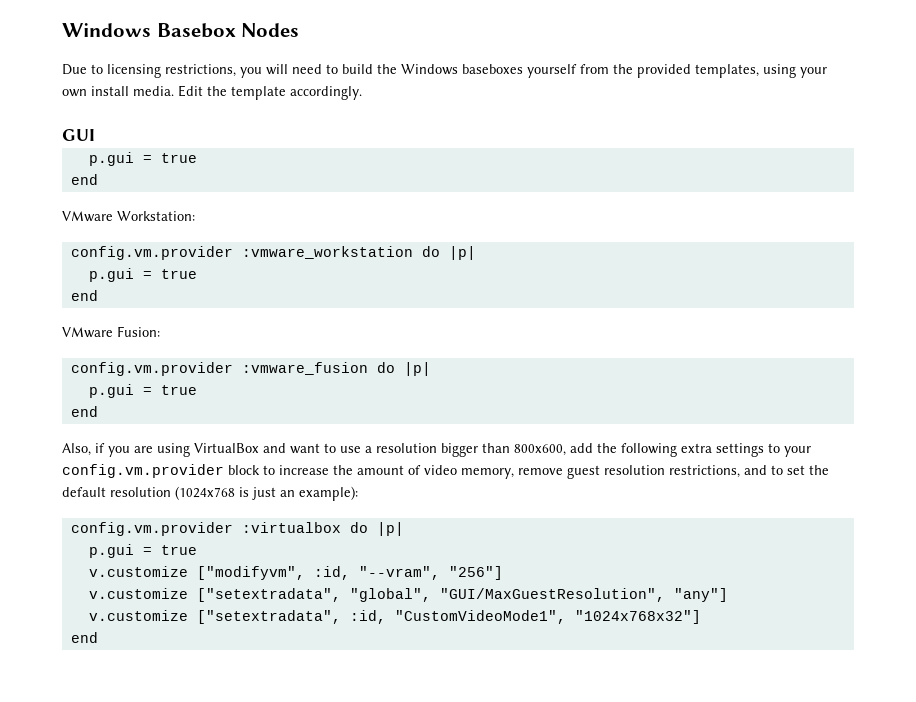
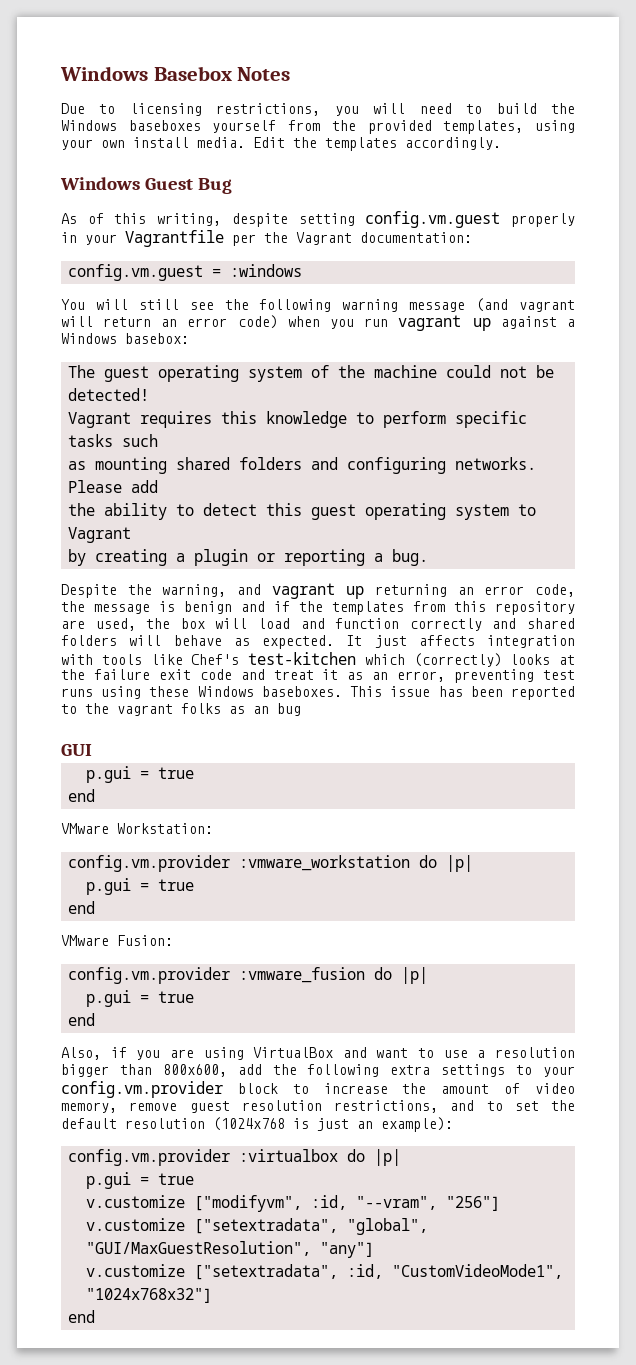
- Windows Basebox Nodes
+ Windows Basebox Notes
- Edit the template accordingly.
+ Edit the templates accordingly.
+ Windows Guest Bug
+ As of this writing, despite setting config.vm.guest properly in your Vagrantfile per the Vagrant documentation:
+ config.vm.guest = :windows
+ You will still see the following warning message (and vagrant will return an error code) when you run vagrant up against a Windows basebox:
+ The guest operating system of the machine could not be detected!
+ Vagrant requires this knowledge to perform specific tasks such
+ as mounting shared folders and configuring networks. Please add
+ the ability to detect this guest operating system to Vagrant
+ by creating a plugin or reporting a bug.
+ Despite the warning, and vagrant up returning an error code, the message is benign and if the templates from this repository are used, the box will load and function correctly and shared folders will behave as expected. It just affects integration with tools like Chef's test-kitchen which (correctly) looks at the failure exit code and treat it as an error, preventing test runs using these Windows baseboxes. This issue has been reported to the vagrant folks as an bug

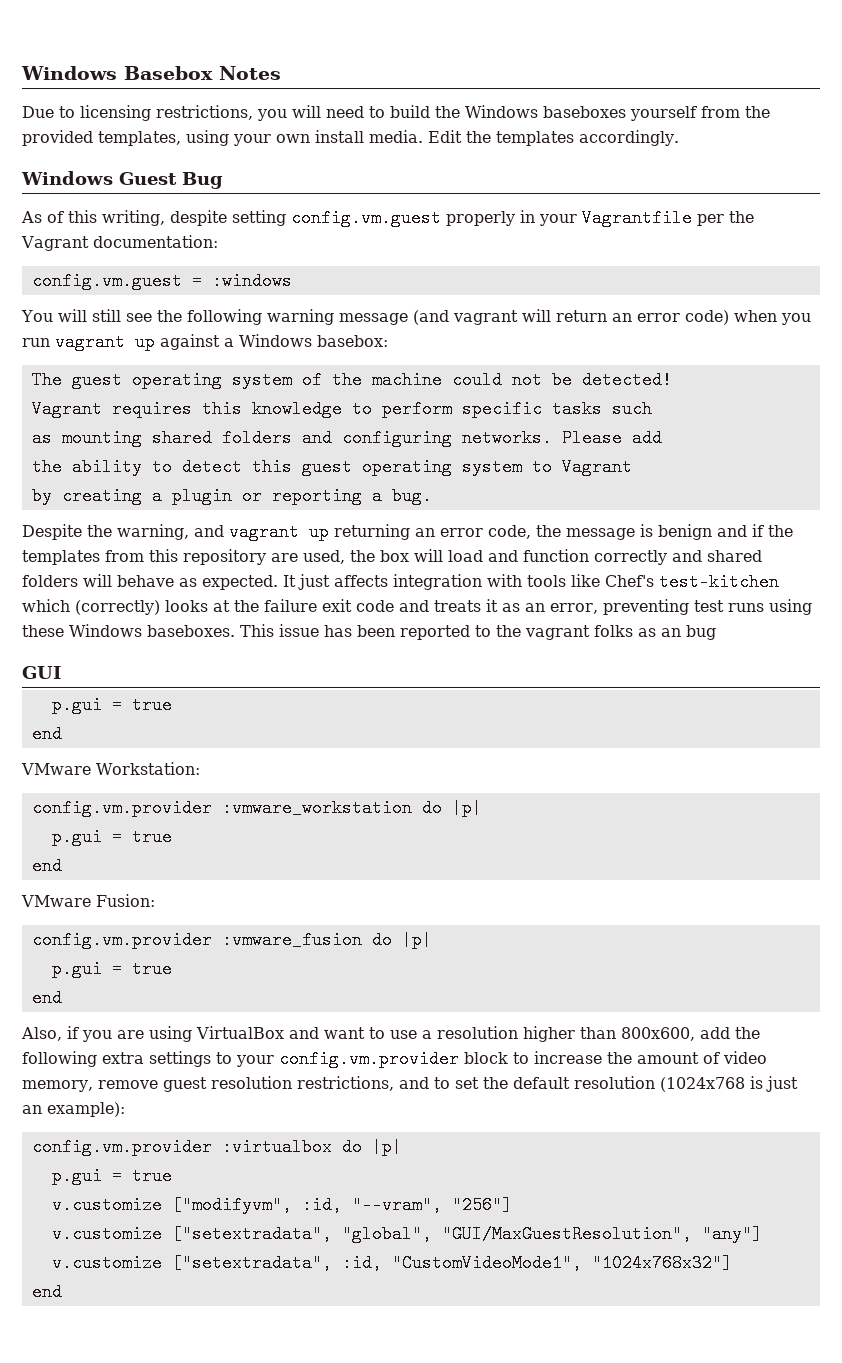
- It just affects integration with tools like Chef's test-kitchen which (correctly) looks at the failure exit code and treat it as an error, preventing test runs using these Windows baseboxes.
+ It just affects integration with tools like Chef's test-kitchen which (correctly) looks at the failure exit code and treats it as an error, preventing test runs using these Windows baseboxes.
- Also, if you are using VirtualBox and want to use a resolution bigger than 800x600, add the following extra settings to your config.vm.provider block to increase the amount of video memory, remove guest resolution restrictions, and to set the default resolution (1024x768 is just an example):
+ Also, if you are using VirtualBox and want to use a resolution higher than 800x600, add the following extra settings to your config.vm.provider block to increase the amount of video memory, remove guest resolution restrictions, and to set the default resolution (1024x768 is just an example):

